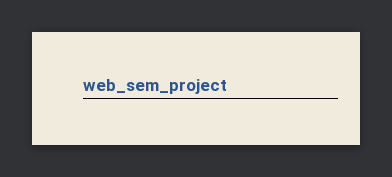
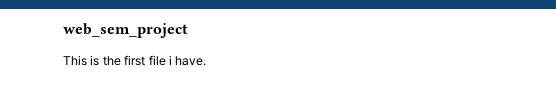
+ This is the first file i have.

